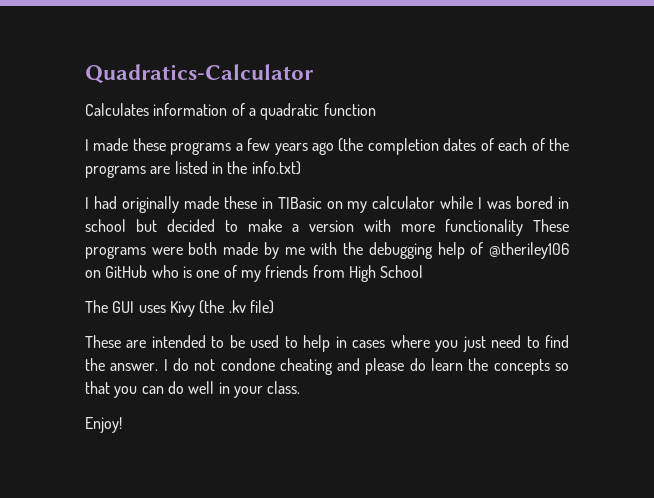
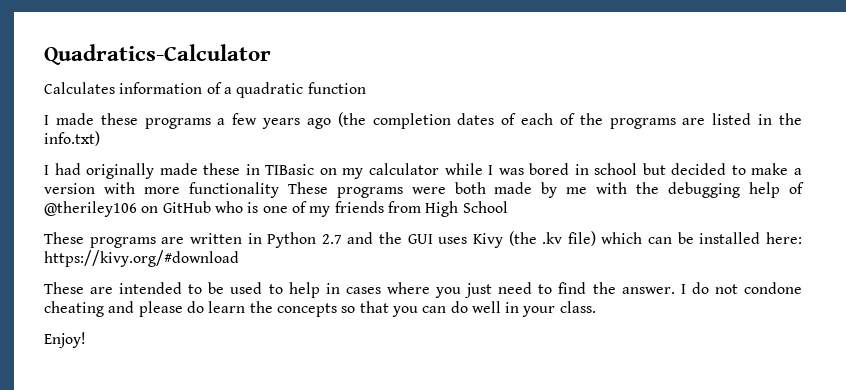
- The GUI uses Kivy (the .kv file)
+ These programs are written in Python 2.7 and the GUI uses Kivy (the .kv file) which can be installed here: https://kivy.org/#download

